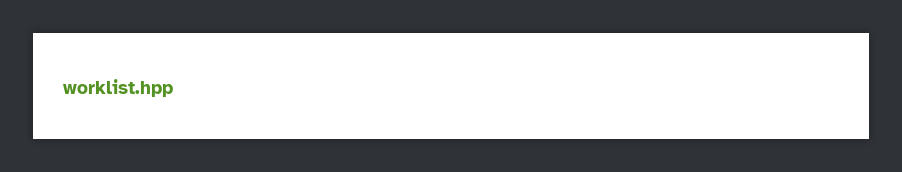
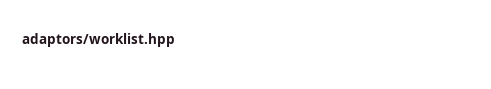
- worklist.hpp
+ adaptors/worklist.hpp

